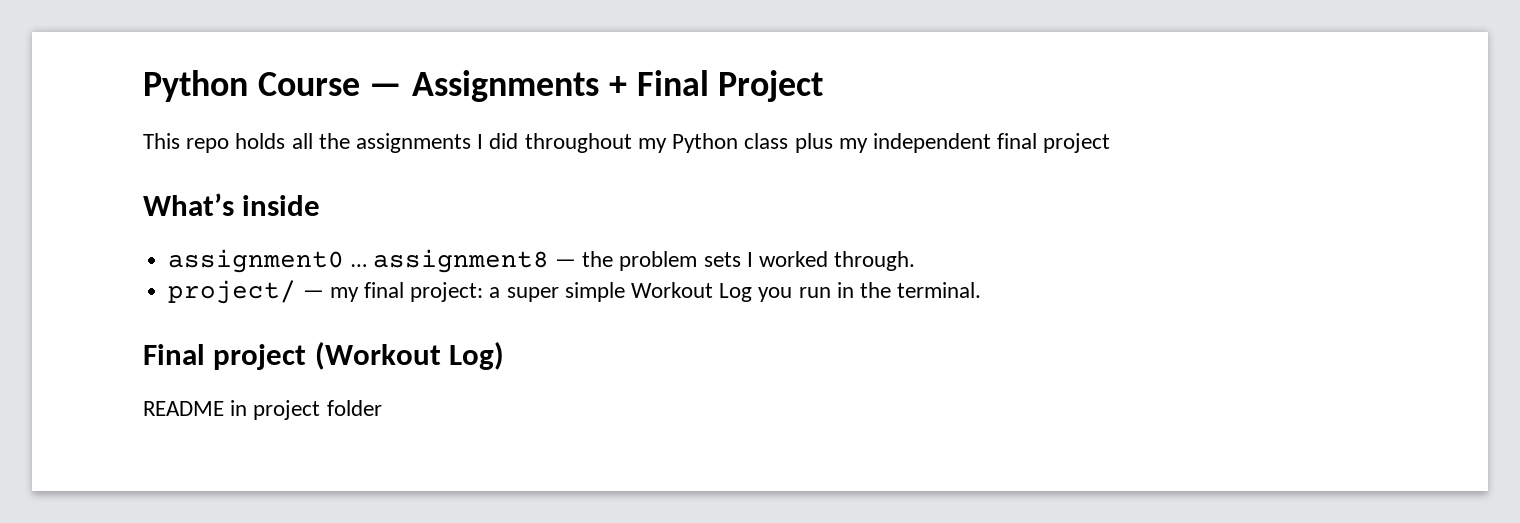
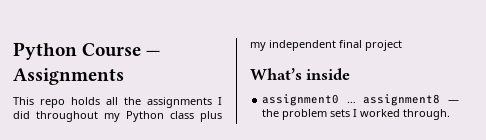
- Python Course — Assignments + Final Project
+ Python Course — Assignments
- project/ — my final project: a super simple Workout Log you run in the terminal.
- Final project (Workout Log)
- README in project folder

